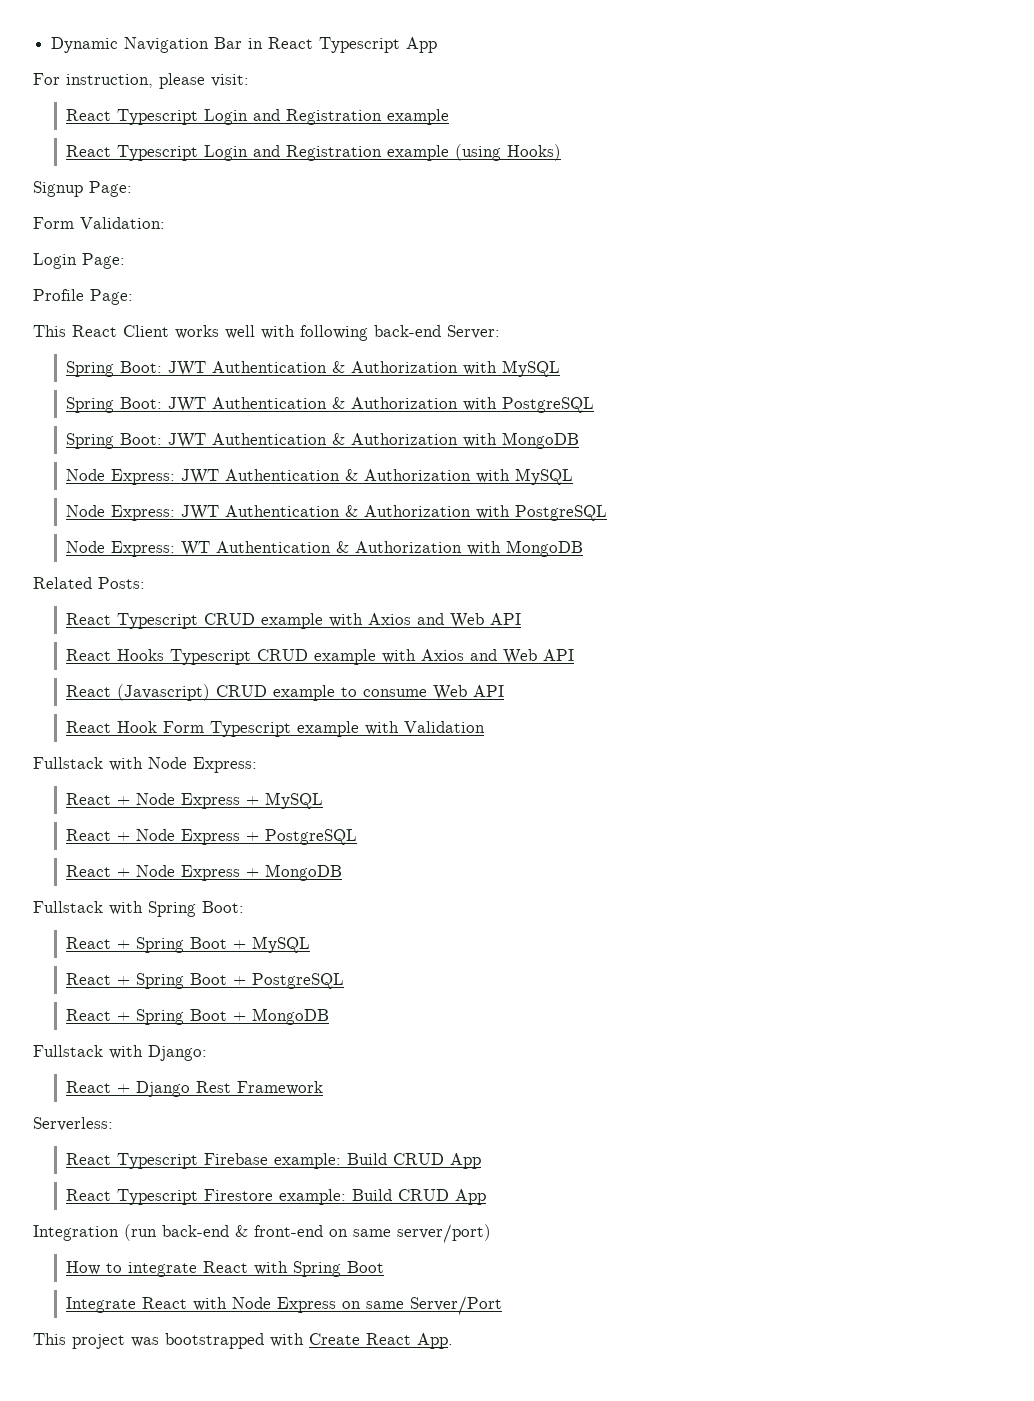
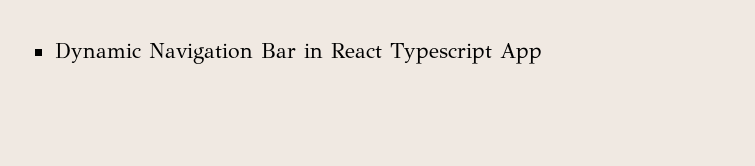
- For instruction, please visit:
- React Typescript Login and Registration example
- React Typescript Login and Registration example (using Hooks)
- Signup Page:
- Form Validation:
- Login Page:
- Profile Page:
- This React Client works well with following back-end Server:
- Spring Boot: JWT Authentication & Authorization with MySQL
- Spring Boot: JWT Authentication & Authorization with PostgreSQL
- Spring Boot: JWT Authentication & Authorization with MongoDB
- Node Express: JWT Authentication & Authorization with MySQL
- Node Express: JWT Authentication & Authorization with PostgreSQL
- Node Express: WT Authentication & Authorization with MongoDB
- Related Posts:
- React Typescript CRUD example with Axios and Web API
- React Hooks Typescript CRUD example with Axios and Web API
- React (Javascript) CRUD example to consume Web API
- React Hook Form Typescript example with Validation
- Fullstack with Node Express:
- React + Node Express + MySQL
- React + Node Express + PostgreSQL
- React + Node Express + MongoDB
- Fullstack with Spring Boot:
- React + Spring Boot + MySQL
- React + Spring Boot + PostgreSQL
- React + Spring Boot + MongoDB
- Fullstack with Django:
- React + Django Rest Framework
- Serverless:
- React Typescript Firebase example: Build CRUD App
- React Typescript Firestore example: Build CRUD App
- Integration (run back-end & front-end on same server/port)
- How to integrate React with Spring Boot
- Integrate React with Node Express on same Server/Port
- This project was bootstrapped with Create React App.

